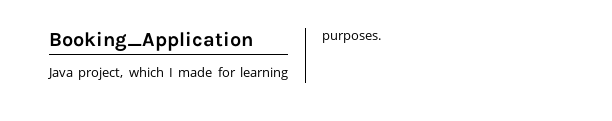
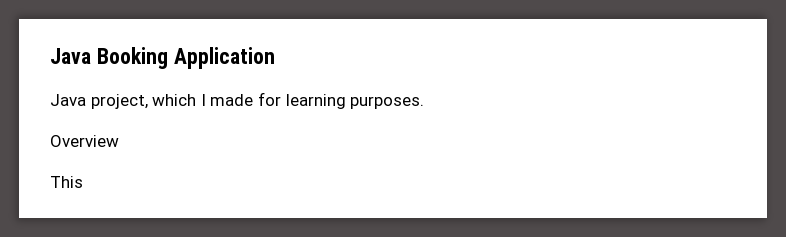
- Booking_Application
+ Java Booking Application
+ Overview
+ This

